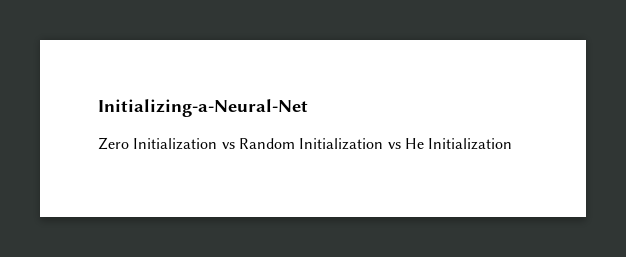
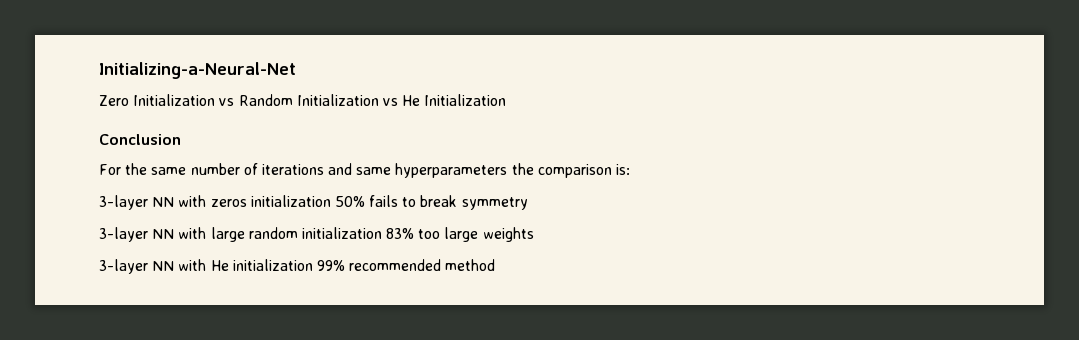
+ Conclusion
+ For the same number of iterations and same hyperparameters the comparison is:
+ 3-layer NN with zeros initialization 50% fails to break symmetry
+ 3-layer NN with large random initialization 83% too large weights
+ 3-layer NN with He initialization 99% recommended method

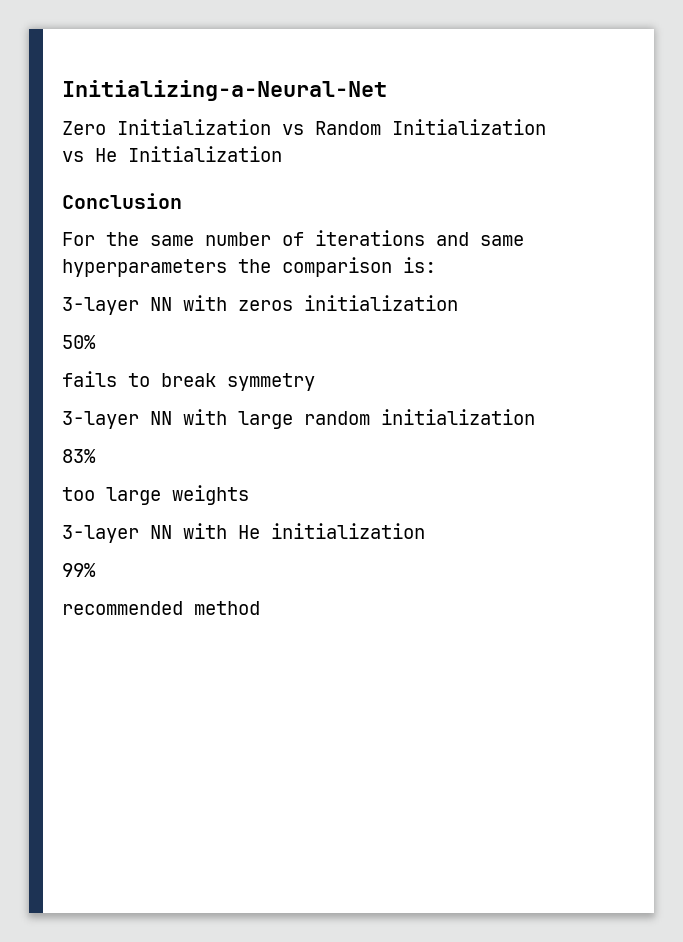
- 3-layer NN with zeros initialization 50% fails to break symmetry
+ 3-layer NN with zeros initialization
+ 50%
+ fails to break symmetry
- 3-layer NN with large random initialization 83% too large weights
+ 3-layer NN with large random initialization
+ 83%
+ too large weights
- 3-layer NN with He initialization 99% recommended method
+ 3-layer NN with He initialization
+ 99%
+ recommended method

